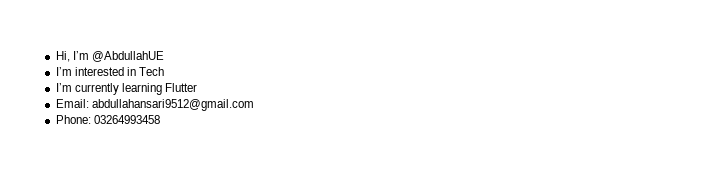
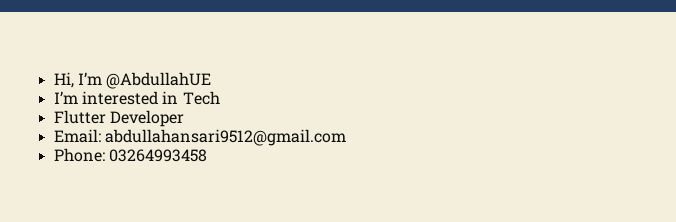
- I’m currently learning Flutter
+ Flutter Developer

